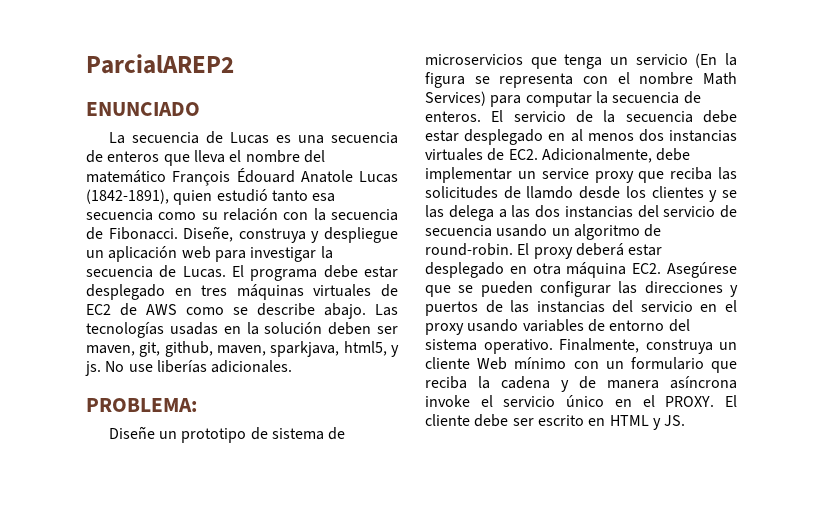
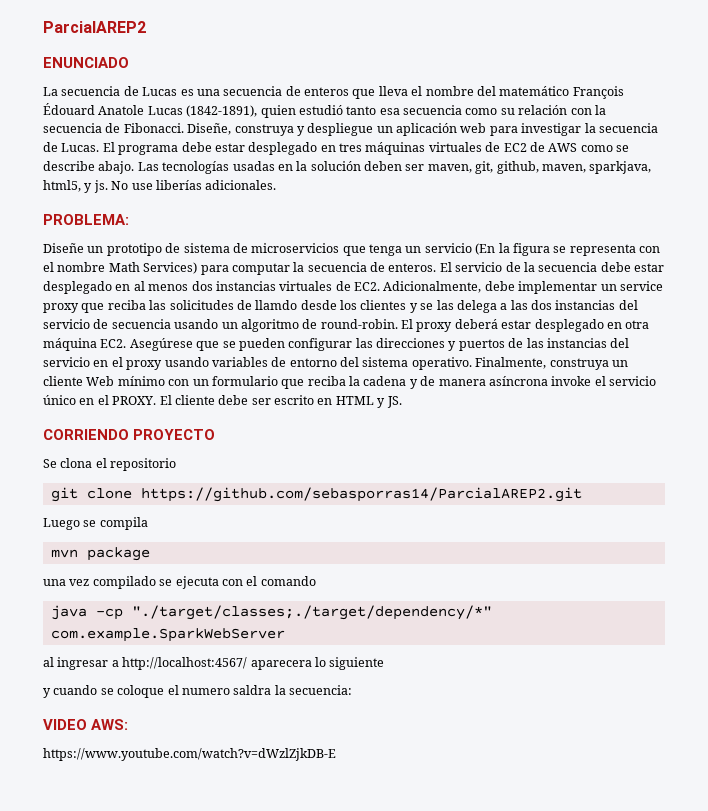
+ CORRIENDO PROYECTO
+ Se clona el repositorio
+ git clone https://github.com/sebasporras14/ParcialAREP2.git
+ Luego se compila
+ mvn package
+ una vez compilado se ejecuta con el comando
+ java -cp "./target/classes;./target/dependency/*" com.example.SparkWebServer
+ al ingresar a http://localhost:4567/ aparecera lo siguiente
+ y cuando se coloque el numero saldra la secuencia:
+ VIDEO AWS:
+ https://www.youtube.com/watch?v=dWzlZjkDB-E

